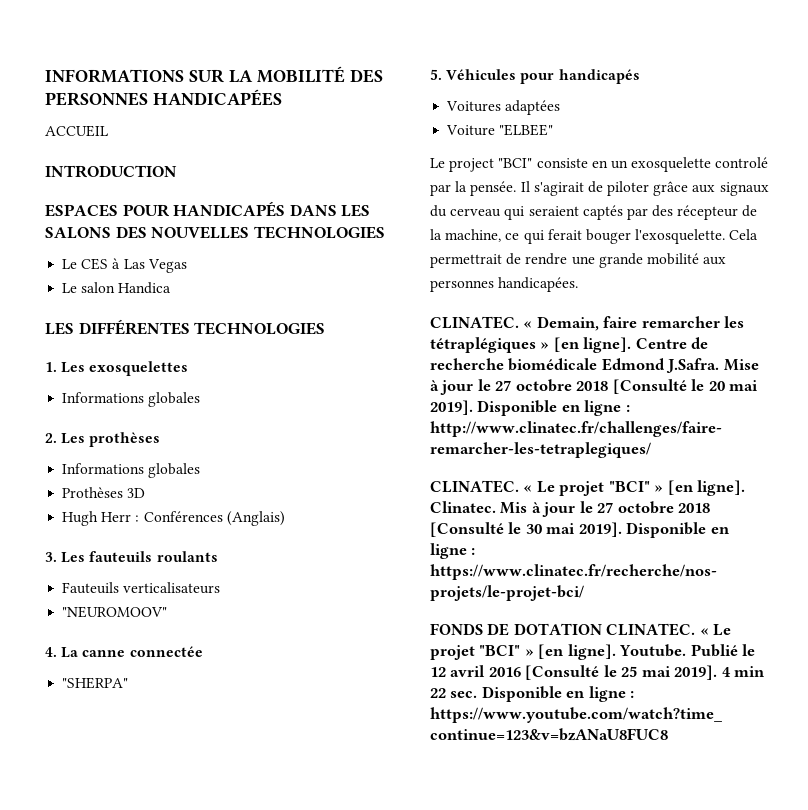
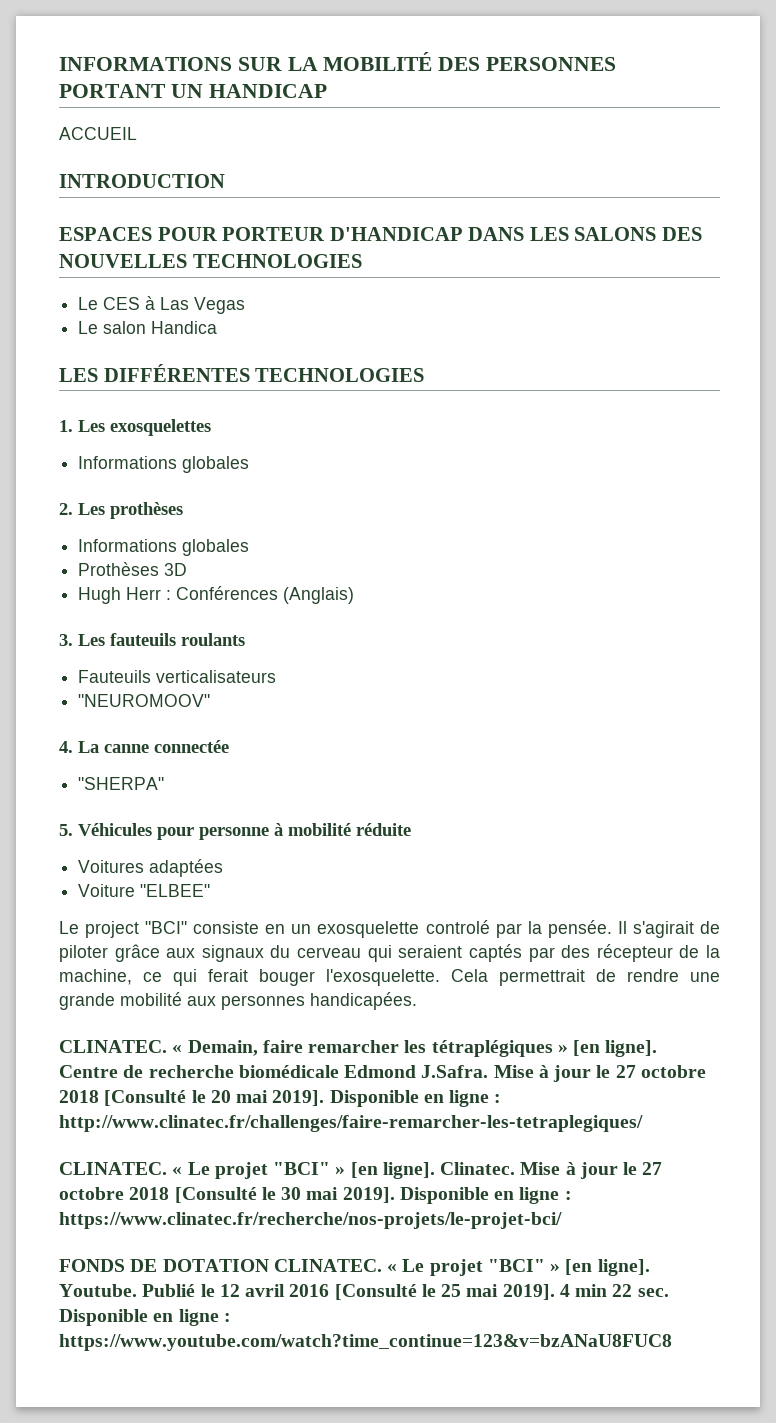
- INFORMATIONS SUR LA MOBILITÉ DES PERSONNES HANDICAPÉES
+ INFORMATIONS SUR LA MOBILITÉ DES PERSONNES PORTANT UN HANDICAP
- ESPACES POUR HANDICAPÉS DANS LES SALONS DES NOUVELLES TECHNOLOGIES
+ ESPACES POUR PORTEUR D'HANDICAP DANS LES SALONS DES NOUVELLES TECHNOLOGIES
- 5. Véhicules pour handicapés
+ 5. Véhicules pour personne à mobilité réduite
- Mis à jour le 27 octobre 2018 [Consulté le 30 mai 2019].
+ Mise à jour le 27 octobre 2018 [Consulté le 30 mai 2019].

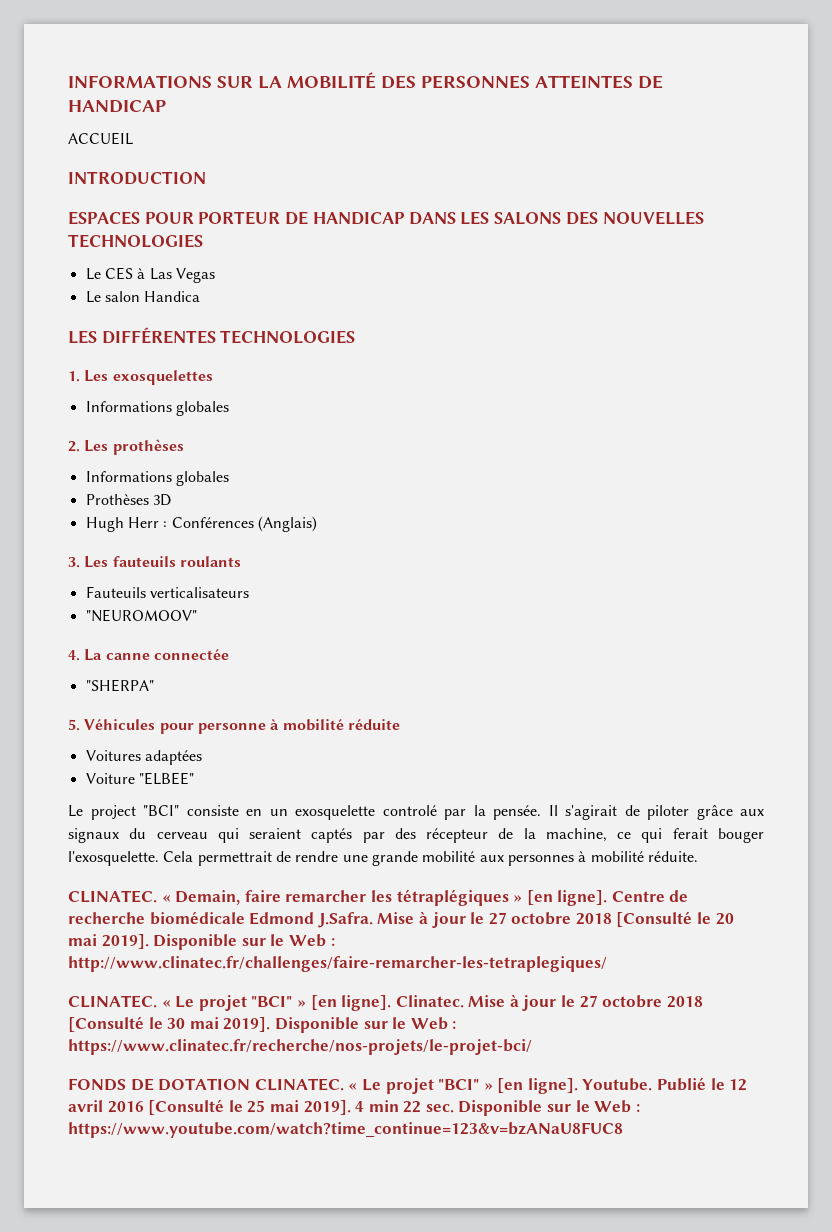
- INFORMATIONS SUR LA MOBILITÉ DES PERSONNES PORTANT UN HANDICAP
+ INFORMATIONS SUR LA MOBILITÉ DES PERSONNES ATTEINTES DE HANDICAP
- ESPACES POUR PORTEUR D'HANDICAP DANS LES SALONS DES NOUVELLES TECHNOLOGIES
+ ESPACES POUR PORTEUR DE HANDICAP DANS LES SALONS DES NOUVELLES TECHNOLOGIES
- Cela permettrait de rendre une grande mobilité aux personnes handicapées.
+ Cela permettrait de rendre une grande mobilité aux personnes à mobilité réduite.
- Disponible en ligne : http://www.clinatec.fr/challenges/faire-remarcher-les-tetraplegiques/
+ Disponible sur le Web : http://www.clinatec.fr/challenges/faire-remarcher-les-tetraplegiques/
- Disponible en ligne : https://www.clinatec.fr/recherche/nos-projets/le-projet-bci/
+ Disponible sur le Web : https://www.clinatec.fr/recherche/nos-projets/le-projet-bci/
- 4 min 22 sec. Disponible en ligne : https://www.youtube.com/watch?time_continue=123&v=bzANaU8FUC8
+ 4 min 22 sec. Disponible sur le Web : https://www.youtube.com/watch?time_continue=123&v=bzANaU8FUC8

